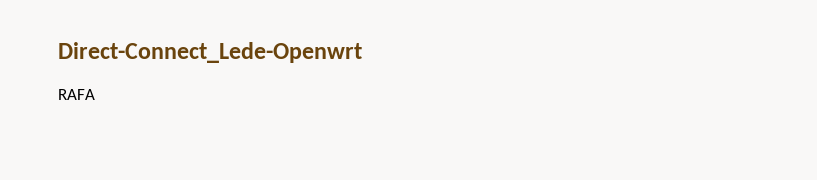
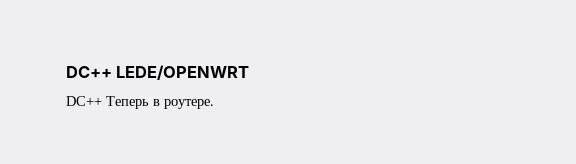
- Direct-Connect_Lede-Openwrt
- RAFA
+ DC++ LEDE/OPENWRT
+ DC++ Теперь в роутере.

